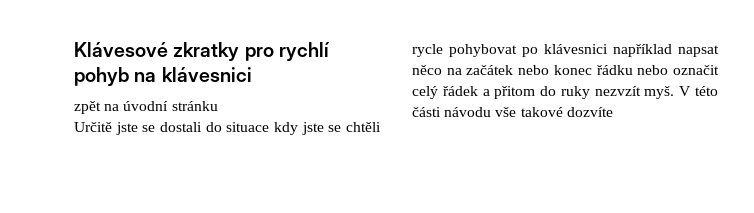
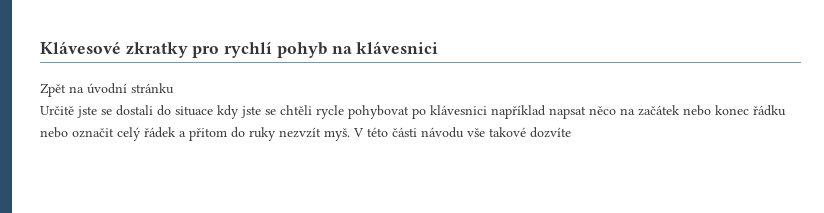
- zpět na úvodní stránku
+ Zpět na úvodní stránku

